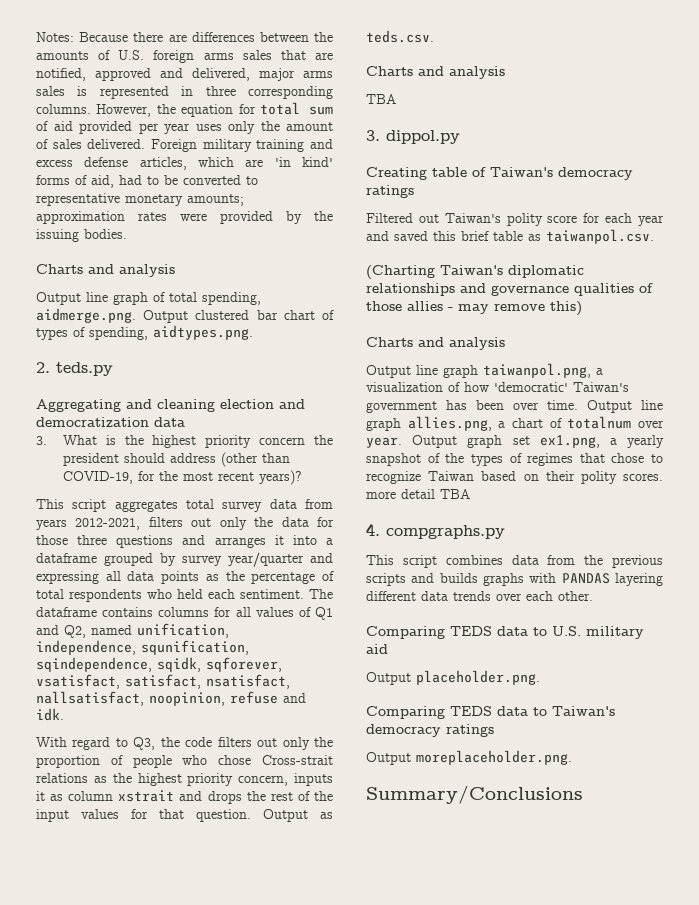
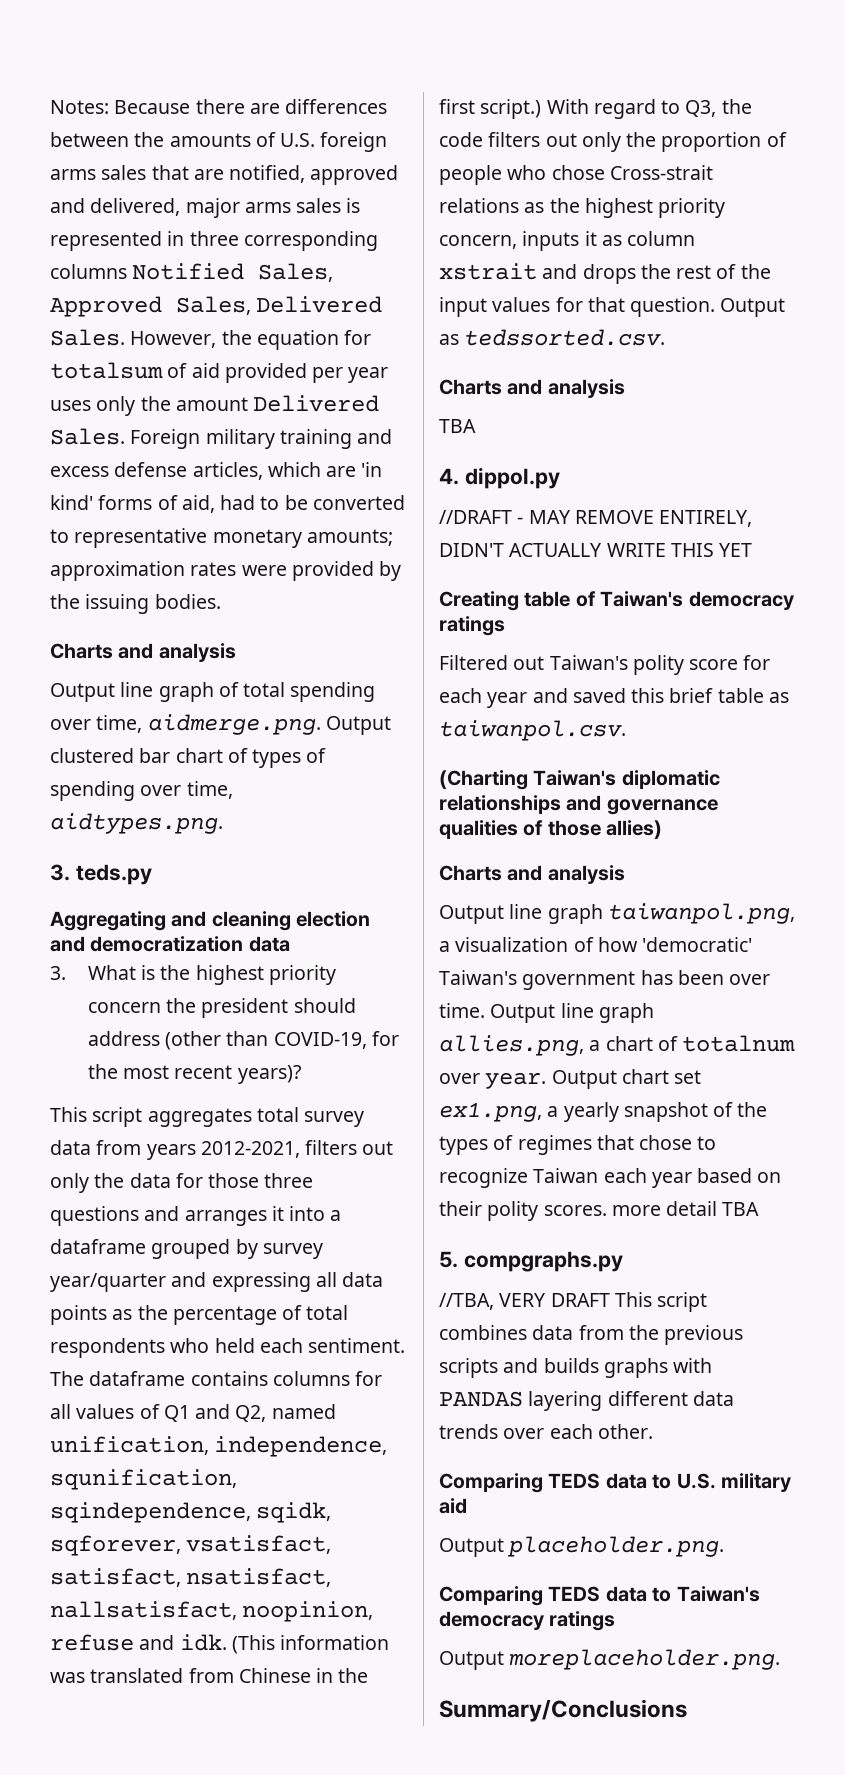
- Notes: Because there are differences between the amounts of U.S. foreign arms sales that are notified, approved and delivered, major arms sales is represented in three corresponding columns.
+ Notes: Because there are differences between the amounts of U.S. foreign arms sales that are notified, approved and delivered, major arms sales is represented in three corresponding columns Notified Sales, Approved Sales, Delivered Sales.
- However, the equation for total sum of aid provided per year uses only the amount of sales delivered.
+ However, the equation for totalsum of aid provided per year uses only the amount Delivered Sales.
- Output line graph of total spending, aidmerge.png. Output clustered bar chart of types of spending, aidtypes.png.
+ Output line graph of total spending over time, aidmerge.png. Output clustered bar chart of types of spending over time, aidtypes.png.
- 2. teds.py
+ 3. teds.py
- The dataframe contains columns for all values of Q1 and Q2, named unification, independence, squnification, sqindependence, sqidk, sqforever, vsatisfact, satisfact, nsatisfact, nallsatisfact, noopinion, refuse and idk.
- With regard to Q3, the code filters out only the proportion of people who chose Cross-strait relations as the highest priority concern, inputs it as column xstrait and drops the rest of the input values for that question.
+ The dataframe contains columns for all values of Q1 and Q2, named unification, independence, squnification, sqindependence, sqidk, sqforever, vsatisfact, satisfact, nsatisfact, nallsatisfact, noopinion, refuse and idk. (This information was translated from Chinese in the first script.) With regard to Q3, the code filters out only the proportion of people who chose Cross-strait relations as the highest priority concern, inputs it as column xstrait and drops the rest of the input values for that question.
- Output as teds.csv.
+ Output as tedssorted.csv.
- 3. dippol.py
+ 4. dippol.py
+ //DRAFT - MAY REMOVE ENTIRELY, DIDN'T ACTUALLY WRITE THIS YET
- (Charting Taiwan's diplomatic relationships and governance qualities of those allies - may remove this)
+ (Charting Taiwan's diplomatic relationships and governance qualities of those allies)
- Output graph set ex1.png, a yearly snapshot of the types of regimes that chose to recognize Taiwan based on their polity scores. more detail TBA
+ Output chart set ex1.png, a yearly snapshot of the types of regimes that chose to recognize Taiwan each year based on their polity scores. more detail TBA
- 4. compgraphs.py
+ 5. compgraphs.py
- This script combines data from the previous scripts and builds graphs with PANDAS layering different data trends over each other.
+ //TBA, VERY DRAFT This script combines data from the previous scripts and builds graphs with PANDAS layering different data trends over each other.

